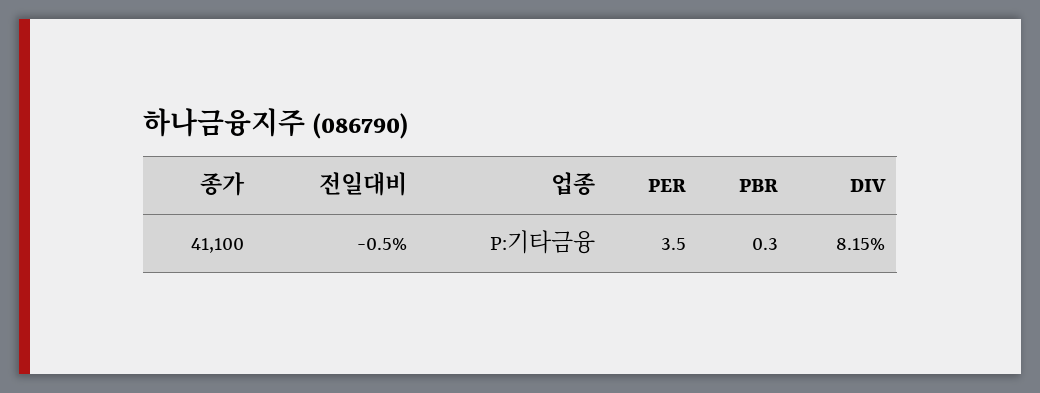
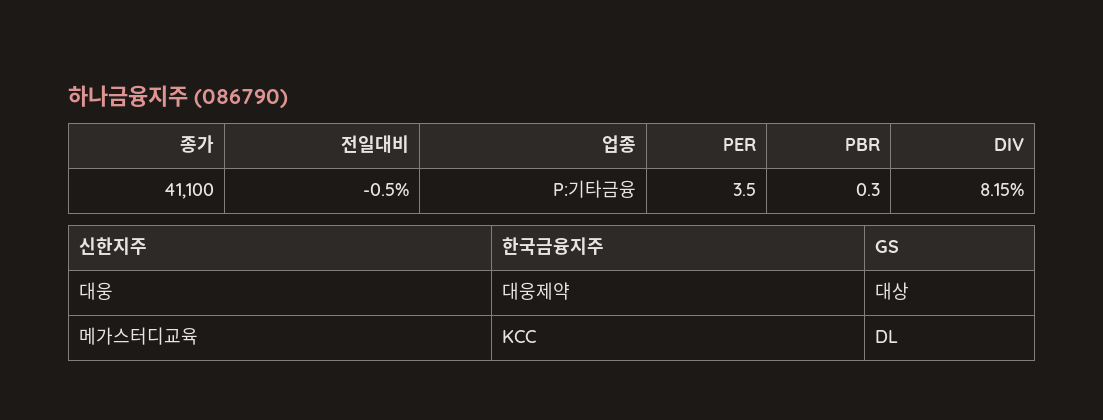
+ 신한지주 | 한국금융지주 | GS
+ 대웅 | 대웅제약 | 대상
+ 메가스터디교육 | KCC | DL

